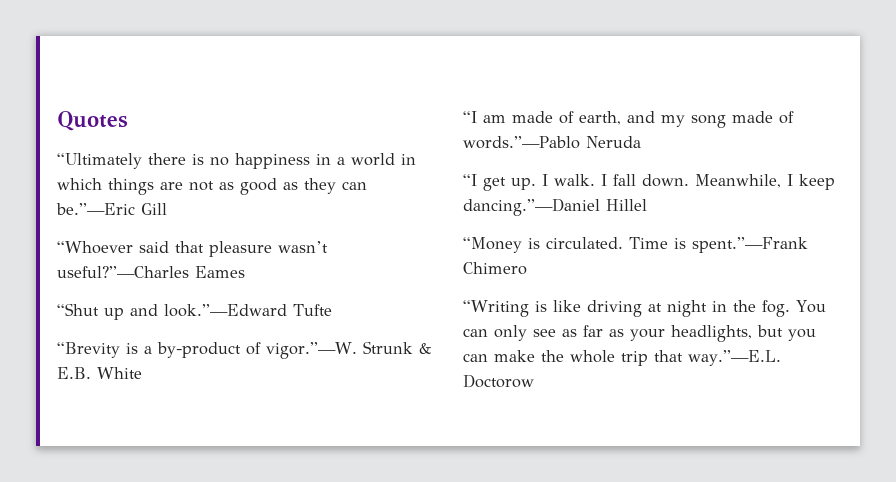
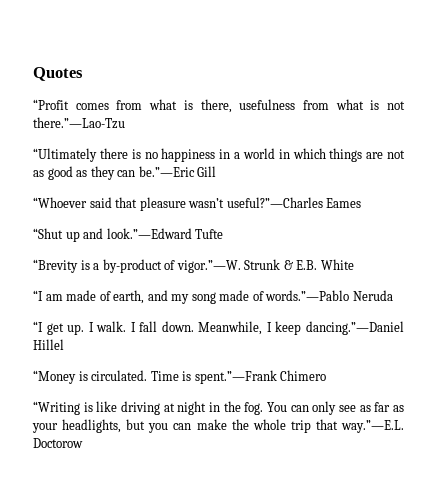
+ “Profit comes from what is there, usefulness from what is not there.”—Lao-Tzu

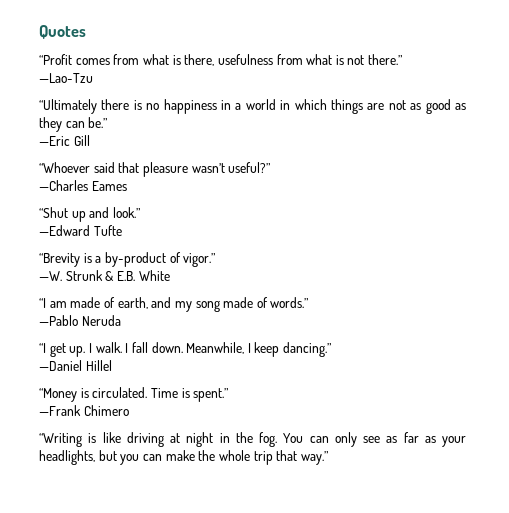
- “Profit comes from what is there, usefulness from what is not there.”—Lao-Tzu
+ “Profit comes from what is there, usefulness from what is not there.”
+ —Lao-Tzu
- “Ultimately there is no happiness in a world in which things are not as good as they can be.”—Eric Gill
+ “Ultimately there is no happiness in a world in which things are not as good as they can be.”
+ —Eric Gill
- “Whoever said that pleasure wasn’t useful?”—Charles Eames
+ “Whoever said that pleasure wasn’t useful?”
+ —Charles Eames
- “Shut up and look.”—Edward Tufte
+ “Shut up and look.”
+ —Edward Tufte
- “Brevity is a by-product of vigor.”—W. Strunk & E.B. White
+ “Brevity is a by-product of vigor.”
+ —W. Strunk & E.B. White
- “I am made of earth, and my song made of words.”—Pablo Neruda
+ “I am made of earth, and my song made of words.”
+ —Pablo Neruda
- Meanwhile, I keep dancing.”—Daniel Hillel
+ Meanwhile, I keep dancing.”
+ —Daniel Hillel
- Time is spent.”—Frank Chimero
+ Time is spent.”
+ —Frank Chimero
- You can only see as far as your headlights, but you can make the whole trip that way.”—E.L. Doctorow
+ You can only see as far as your headlights, but you can make the whole trip that way.”

